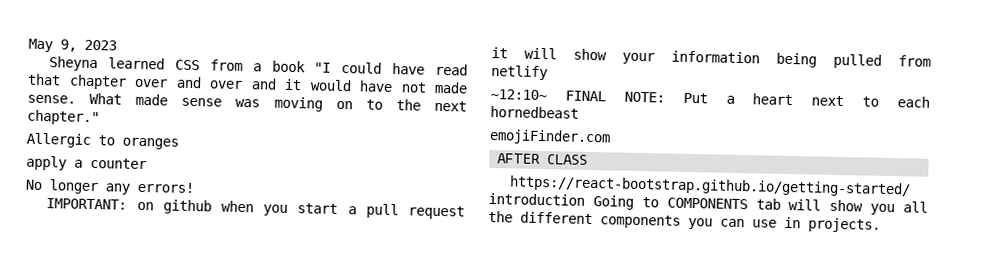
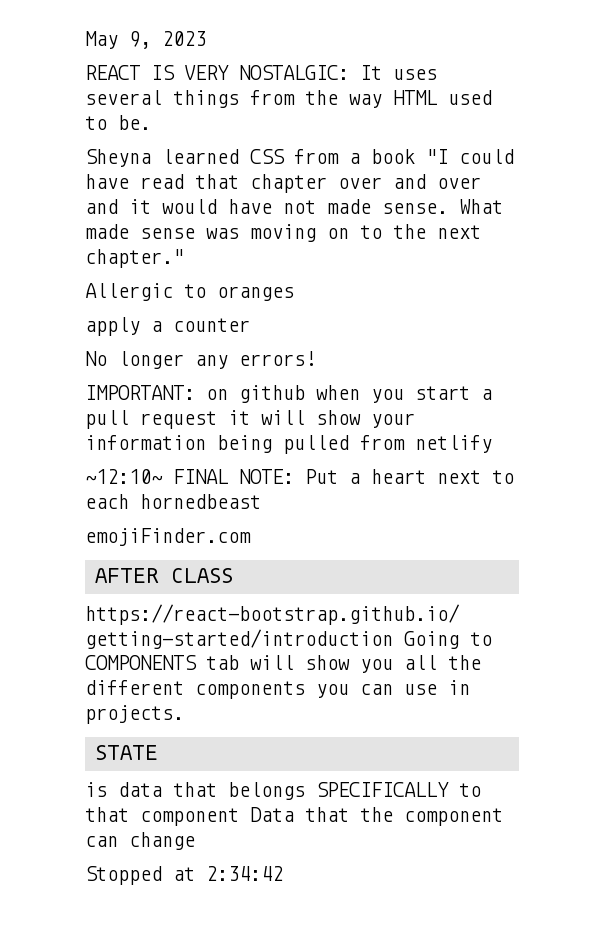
+ REACT IS VERY NOSTALGIC: It uses several things from the way HTML used to be.
+ STATE
+ is data that belongs SPECIFICALLY to that component Data that the component can change
+ Stopped at 2:34:42

